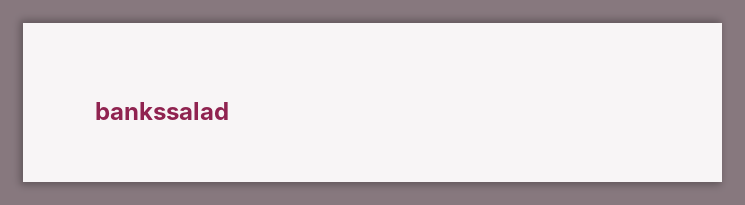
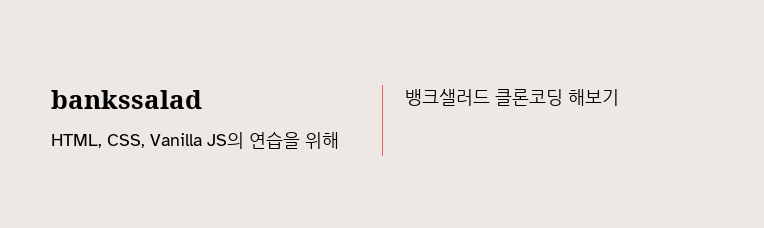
+ HTML, CSS, Vanilla JS의 연습을 위해 뱅크샐러드 클론코딩 해보기

